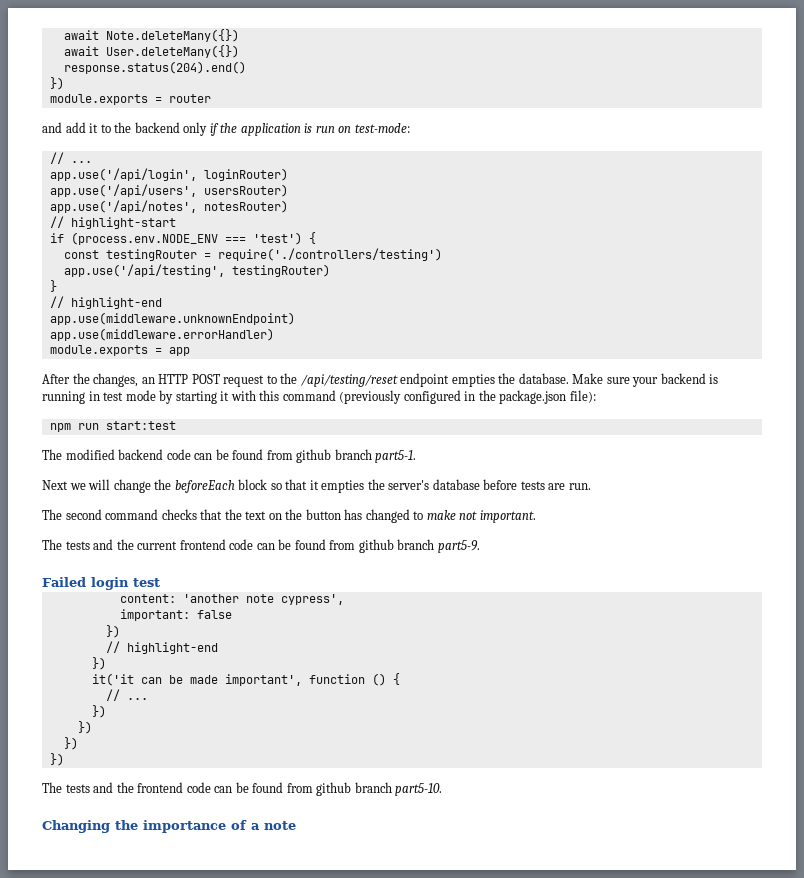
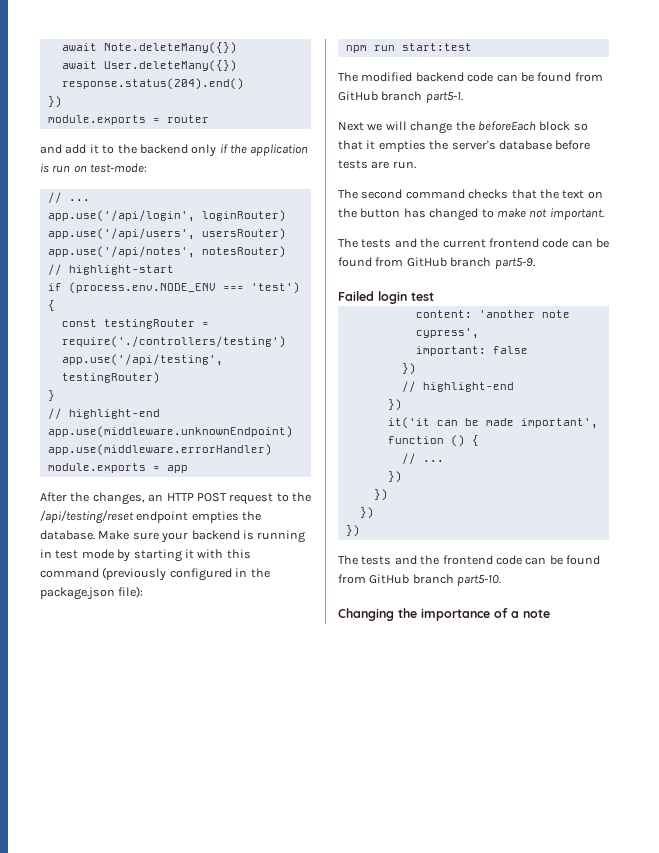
- The modified backend code can be found from github branch part5-1.
+ The modified backend code can be found from GitHub branch part5-1.
- The tests and the current frontend code can be found from github branch part5-9.
+ The tests and the current frontend code can be found from GitHub branch part5-9.
- The tests and the frontend code can be found from github branch part5-10.
+ The tests and the frontend code can be found from GitHub branch part5-10.

